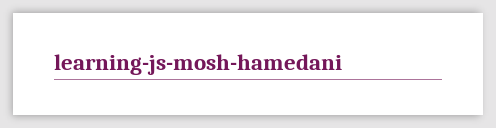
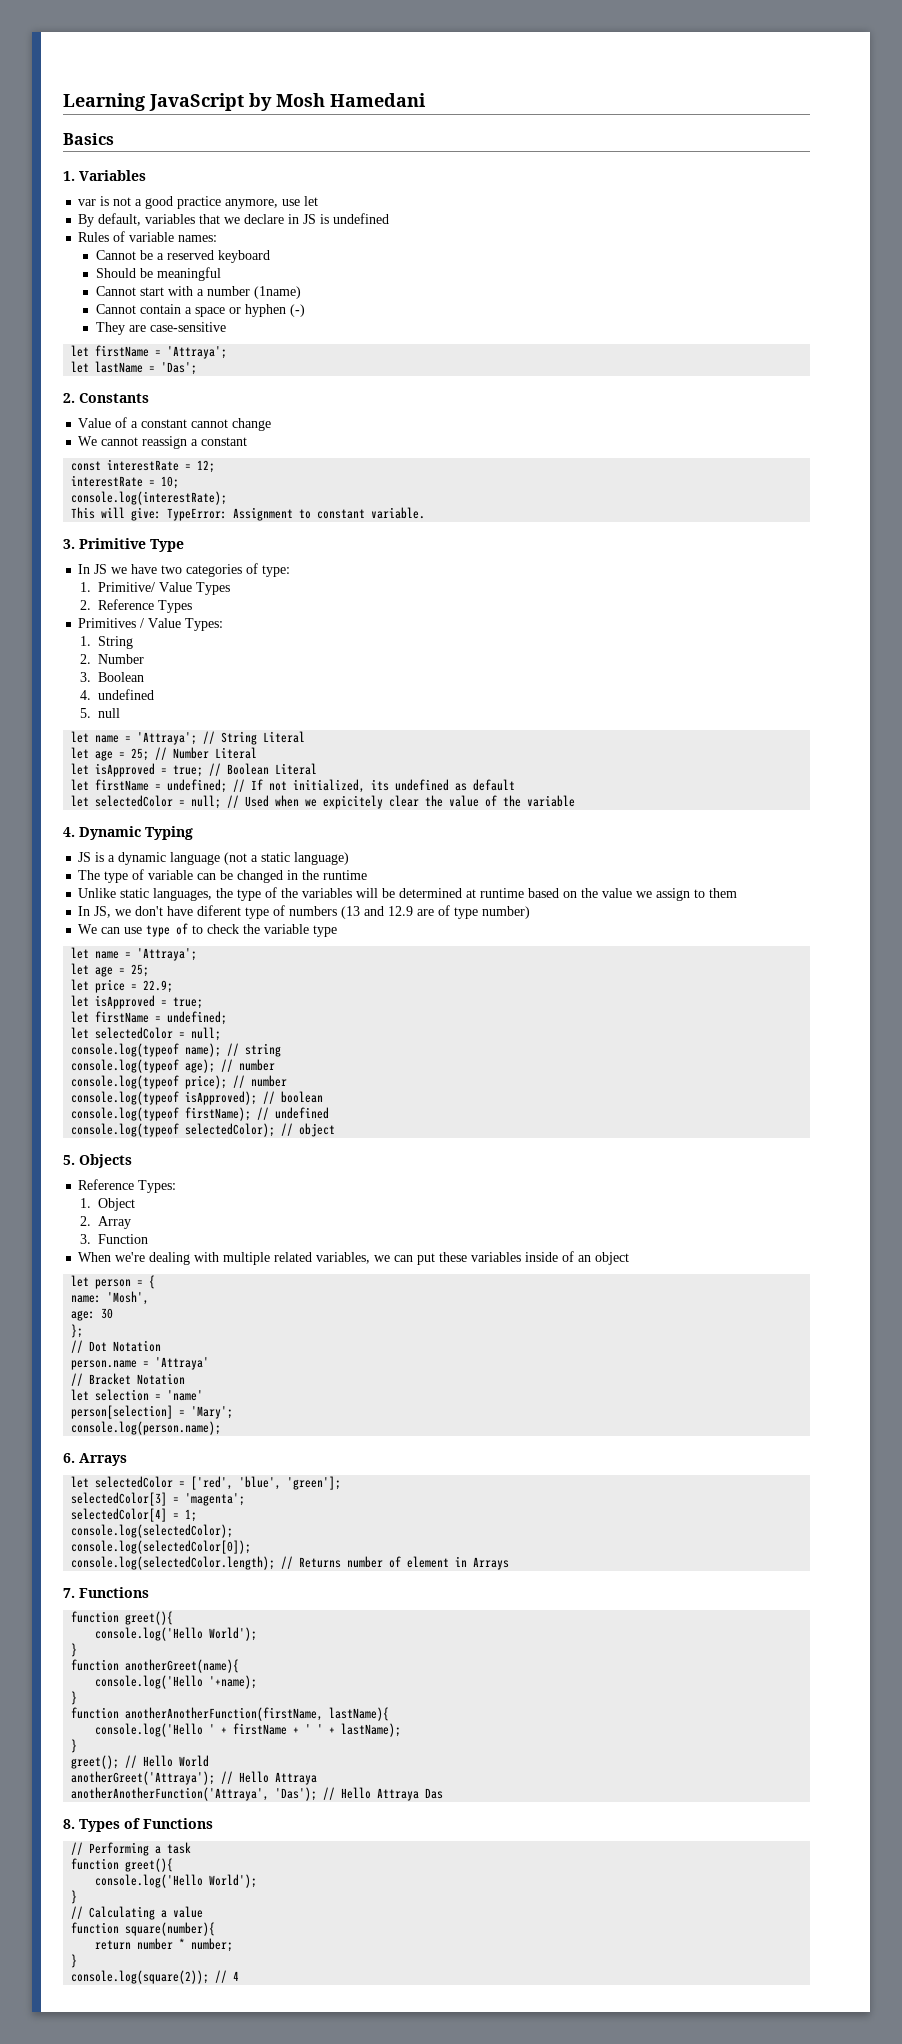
- learning-js-mosh-hamedani
+ Learning JavaScript by Mosh Hamedani
+ Basics
+ 1. Variables
+ var is not a good practice anymore, use let
+ By default, variables that we declare in JS is undefined
+ Rules of variable names:
+ Cannot be a reserved keyboard
+ Should be meaningful
+ Cannot start with a number (1name)
+ Cannot contain a space or hyphen (-)
+ They are case-sensitive
+ let firstName = 'Attraya';
+ let lastName = 'Das';
+ 2. Constants
+ Value of a constant cannot change
+ We cannot reassign a constant
+ const interestRate = 12;
+ interestRate = 10;
+ console.log(interestRate);
+ This will give: TypeError: Assignment to constant variable.
+ 3. Primitive Type
+ In JS we have two categories of type:
+ 1. Primitive/ Value Types
+ 2. Reference Types
+ Primitives / Value Types:
+ 1. String
+ 2. Number
+ 3. Boolean
+ 4. undefined
+ 5. null
+ let name = 'Attraya'; // String Literal
+ let age = 25; // Number Literal
+ let isApproved = true; // Boolean Literal
+ let firstName = undefined; // If not initialized, its undefined as default
+ let selectedColor = null; // Used when we expicitely clear the value of the variable
+ 4. Dynamic Typing
+ JS is a dynamic language (not a static language)
+ The type of variable can be changed in the runtime
+ Unlike static languages, the type of the variables will be determined at runtime based on the value we assign to them
+ In JS, we don't have diferent type of numbers (13 and 12.9 are of type number)
+ We can use type of to check the variable type
+ let name = 'Attraya';
+ let age = 25;
+ let price = 22.9;
+ let isApproved = true;
+ let firstName = undefined;
+ let selectedColor = null;
+ console.log(typeof name); // string
+ console.log(typeof age); // number
+ console.log(typeof price); // number
+ console.log(typeof isApproved); // boolean
+ console.log(typeof firstName); // undefined
+ console.log(typeof selectedColor); // object
+ 5. Objects
+ Reference Types:
+ 1. Object
+ 2. Array
+ 3. Function
+ When we're dealing with multiple related variables, we can put these variables inside of an object
+ let person = {
+ name: 'Mosh',
+ age: 30
+ };
+ // Dot Notation
+ person.name = 'Attraya'
+ // Bracket Notation
+ let selection = 'name'
+ person[selection] = 'Mary';
+ console.log(person.name);
+ 6. Arrays
+ let selectedColor = ['red', 'blue', 'green'];
+ selectedColor[3] = 'magenta';
+ selectedColor[4] = 1;
+ console.log(selectedColor);
+ console.log(selectedColor[0]);
+ console.log(selectedColor.length); // Returns number of element in Arrays
+ 7. Functions
+ function greet(){
+ console.log('Hello World');
+ }
+ function anotherGreet(name){
+ console.log('Hello '+name);
+ }
+ function anotherAnotherFunction(firstName, lastName){
+ console.log('Hello ' + firstName + ' ' + lastName);
+ }
+ greet(); // Hello World
+ anotherGreet('Attraya'); // Hello Attraya
+ anotherAnotherFunction('Attraya', 'Das'); // Hello Attraya Das
+ 8. Types of Functions
+ // Performing a task
+ function greet(){
+ console.log('Hello World');
+ }
+ // Calculating a value
+ function square(number){
+ return number * number;
+ }
+ console.log(square(2)); // 4

